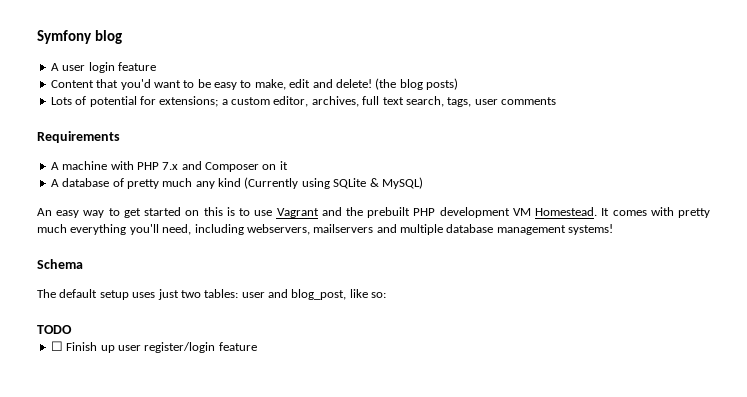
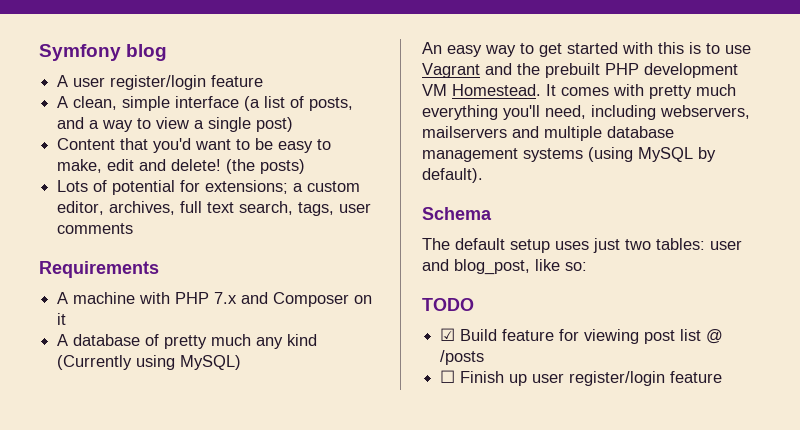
- A user login feature
+ A user register/login feature
+ A clean, simple interface (a list of posts, and a way to view a single post)
- (the blog posts)
+ (the posts)
- A database of pretty much any kind (Currently using SQLite & MySQL)
+ A database of pretty much any kind (Currently using MySQL)
- An easy way to get started on this is to use Vagrant and the prebuilt PHP development VM Homestead.
+ An easy way to get started with this is to use Vagrant and the prebuilt PHP development VM Homestead.
- It comes with pretty much everything you'll need, including webservers, mailservers and multiple database management systems!
+ It comes with pretty much everything you'll need, including webservers, mailservers and multiple database management systems (using MySQL by default).
+ ☑ Build feature for viewing post list @ /posts

